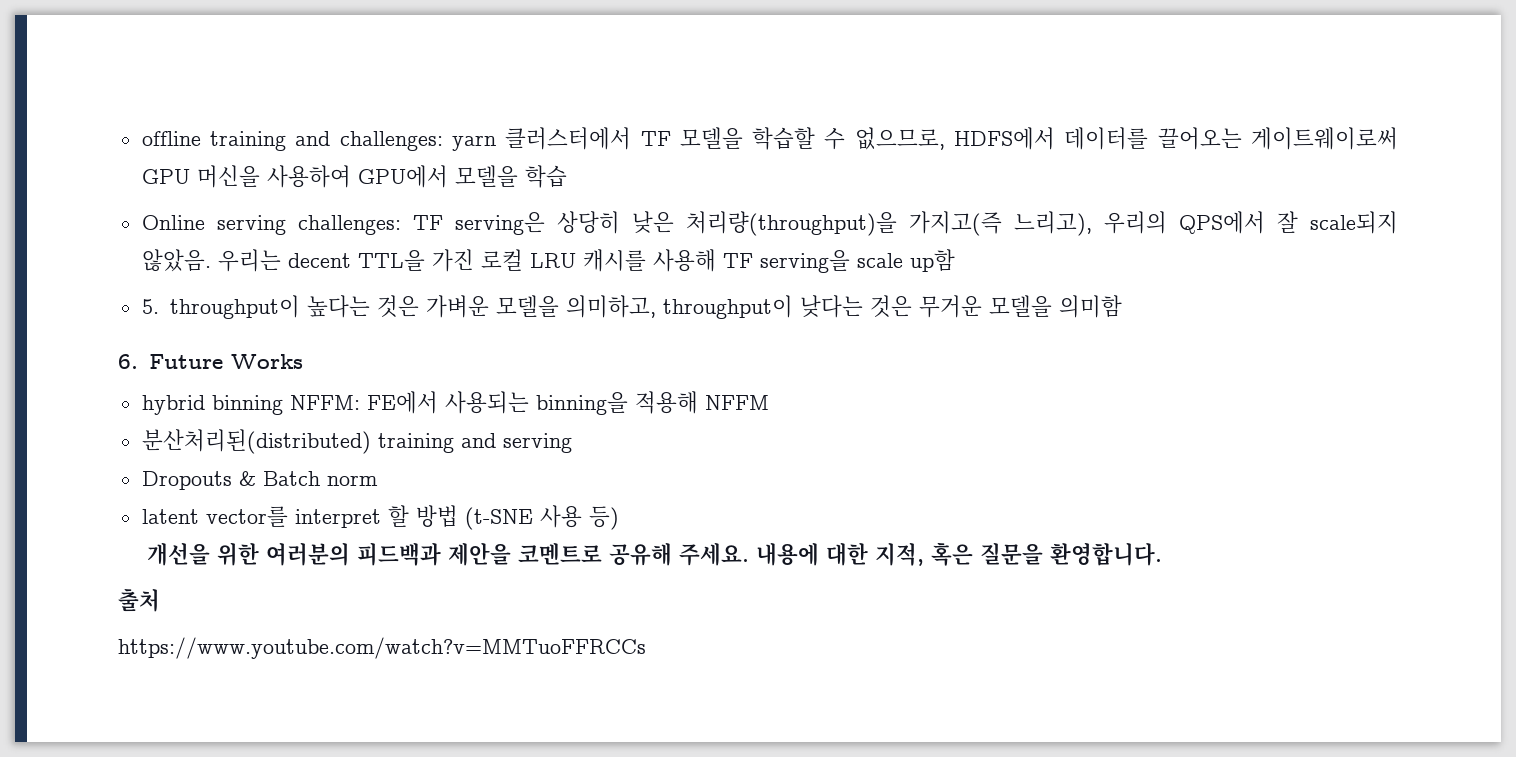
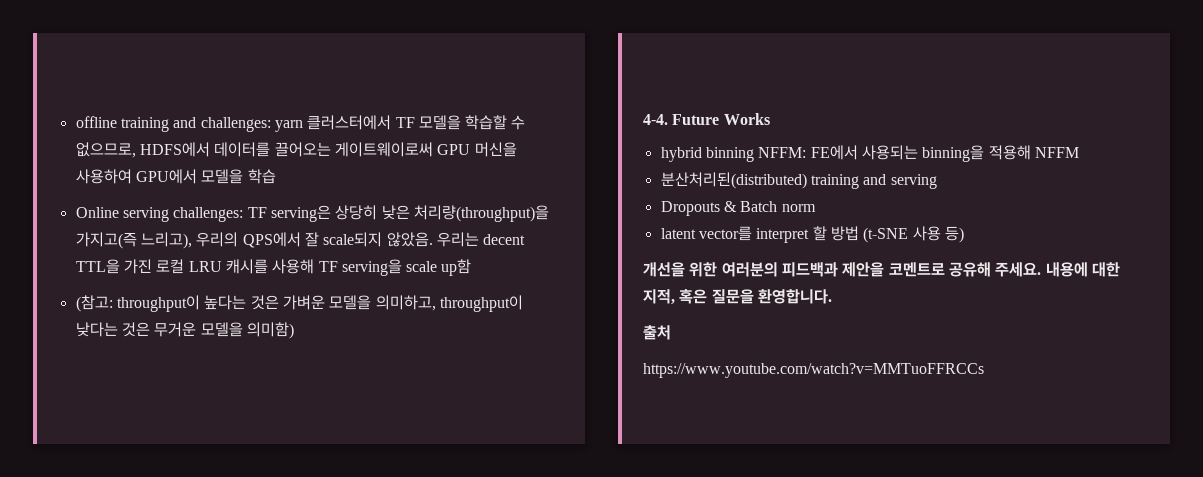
- 5. throughput이 높다는 것은 가벼운 모델을 의미하고, throughput이 낮다는 것은 무거운 모델을 의미함
- 6. Future Works
+ (참고: throughput이 높다는 것은 가벼운 모델을 의미하고, throughput이 낮다는 것은 무거운 모델을 의미함)
+ 4-4. Future Works

